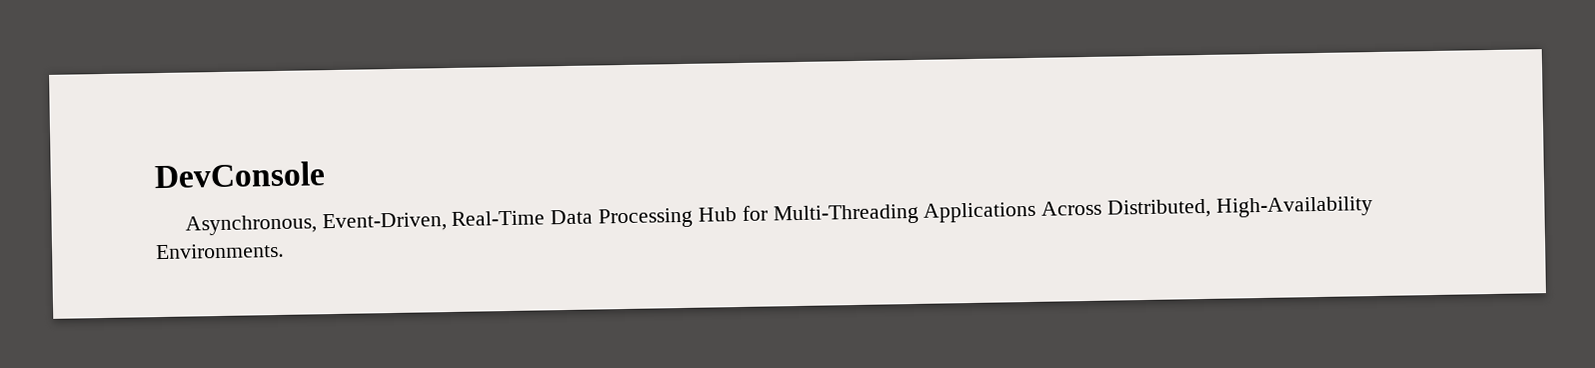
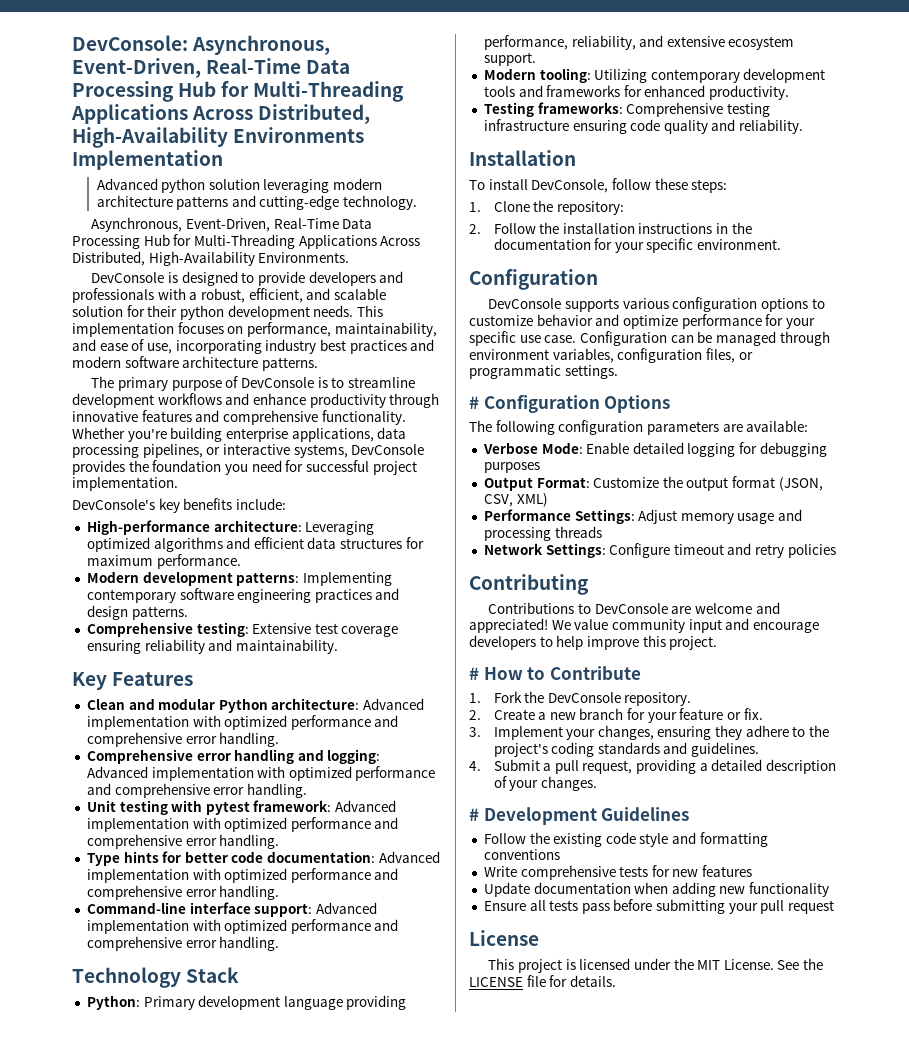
- DevConsole
+ DevConsole: Asynchronous, Event-Driven, Real-Time Data Processing Hub for Multi-Threading Applications Across Distributed, High-Availability Environments Implementation
+ Advanced python solution leveraging modern architecture patterns and cutting-edge technology.
+ DevConsole is designed to provide developers and professionals with a robust, efficient, and scalable solution for their python development needs. This implementation focuses on performance, maintainability, and ease of use, incorporating industry best practices and modern software architecture patterns.
+ The primary purpose of DevConsole is to streamline development workflows and enhance productivity through innovative features and comprehensive functionality. Whether you're building enterprise applications, data processing pipelines, or interactive systems, DevConsole provides the foundation you need for successful project implementation.
+ DevConsole's key benefits include:
+ High-performance architecture: Leveraging optimized algorithms and efficient data structures for maximum performance.
+ Modern development patterns: Implementing contemporary software engineering practices and design patterns.
+ Comprehensive testing: Extensive test coverage ensuring reliability and maintainability.
+ Key Features
+ Clean and modular Python architecture: Advanced implementation with optimized performance and comprehensive error handling.
+ Comprehensive error handling and logging: Advanced implementation with optimized performance and comprehensive error handling.
+ Unit testing with pytest framework: Advanced implementation with optimized performance and comprehensive error handling.
+ Type hints for better code documentation: Advanced implementation with optimized performance and comprehensive error handling.
+ Command-line interface support: Advanced implementation with optimized performance and comprehensive error handling.
+ Technology Stack
+ Python: Primary development language providing performance, reliability, and extensive ecosystem support.
+ Modern tooling: Utilizing contemporary development tools and frameworks for enhanced productivity.
+ Testing frameworks: Comprehensive testing infrastructure ensuring code quality and reliability.
+ Installation
+ To install DevConsole, follow these steps:
+ 1. Clone the repository:
+ 2. Follow the installation instructions in the documentation for your specific environment.
+ Configuration
+ DevConsole supports various configuration options to customize behavior and optimize performance for your specific use case. Configuration can be managed through environment variables, configuration files, or programmatic settings.
+ # Configuration Options
+ The following configuration parameters are available:
+ Verbose Mode: Enable detailed logging for debugging purposes
+ Output Format: Customize the output format (JSON, CSV, XML)
+ Performance Settings: Adjust memory usage and processing threads
+ Network Settings: Configure timeout and retry policies
+ Contributing
+ Contributions to DevConsole are welcome and appreciated! We value community input and encourage developers to help improve this project.
+ # How to Contribute
+ 1. Fork the DevConsole repository.
+ 2. Create a new branch for your feature or fix.
+ 3. Implement your changes, ensuring they adhere to the project's coding standards and guidelines.
+ 4. Submit a pull request, providing a detailed description of your changes.
+ # Development Guidelines
+ Follow the existing code style and formatting conventions
+ Write comprehensive tests for new features
+ Update documentation when adding new functionality
+ Ensure all tests pass before submitting your pull request
+ License
+ This project is licensed under the MIT License. See the LICENSE file for details.

